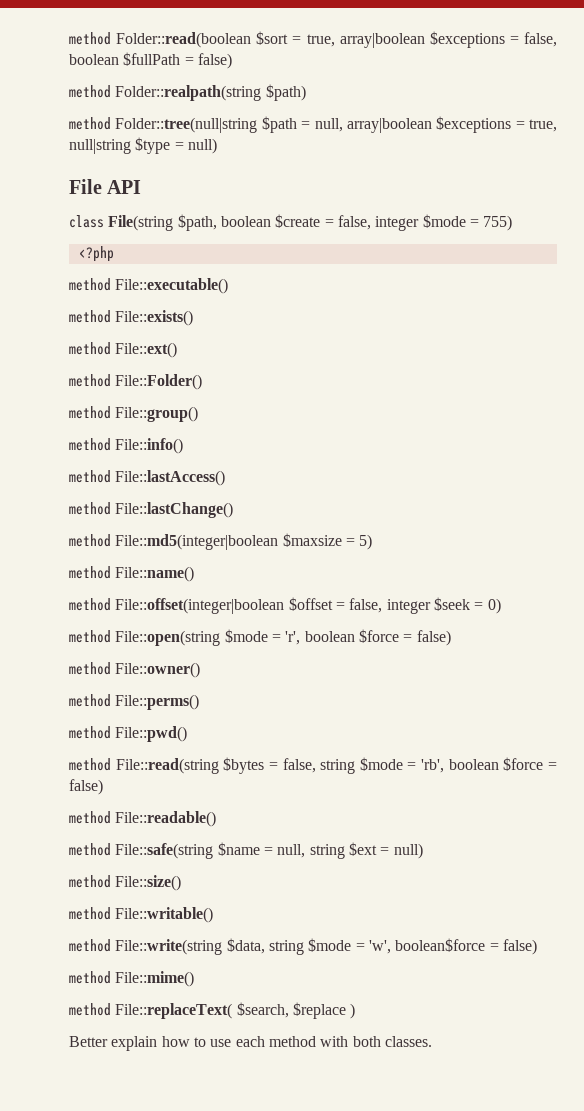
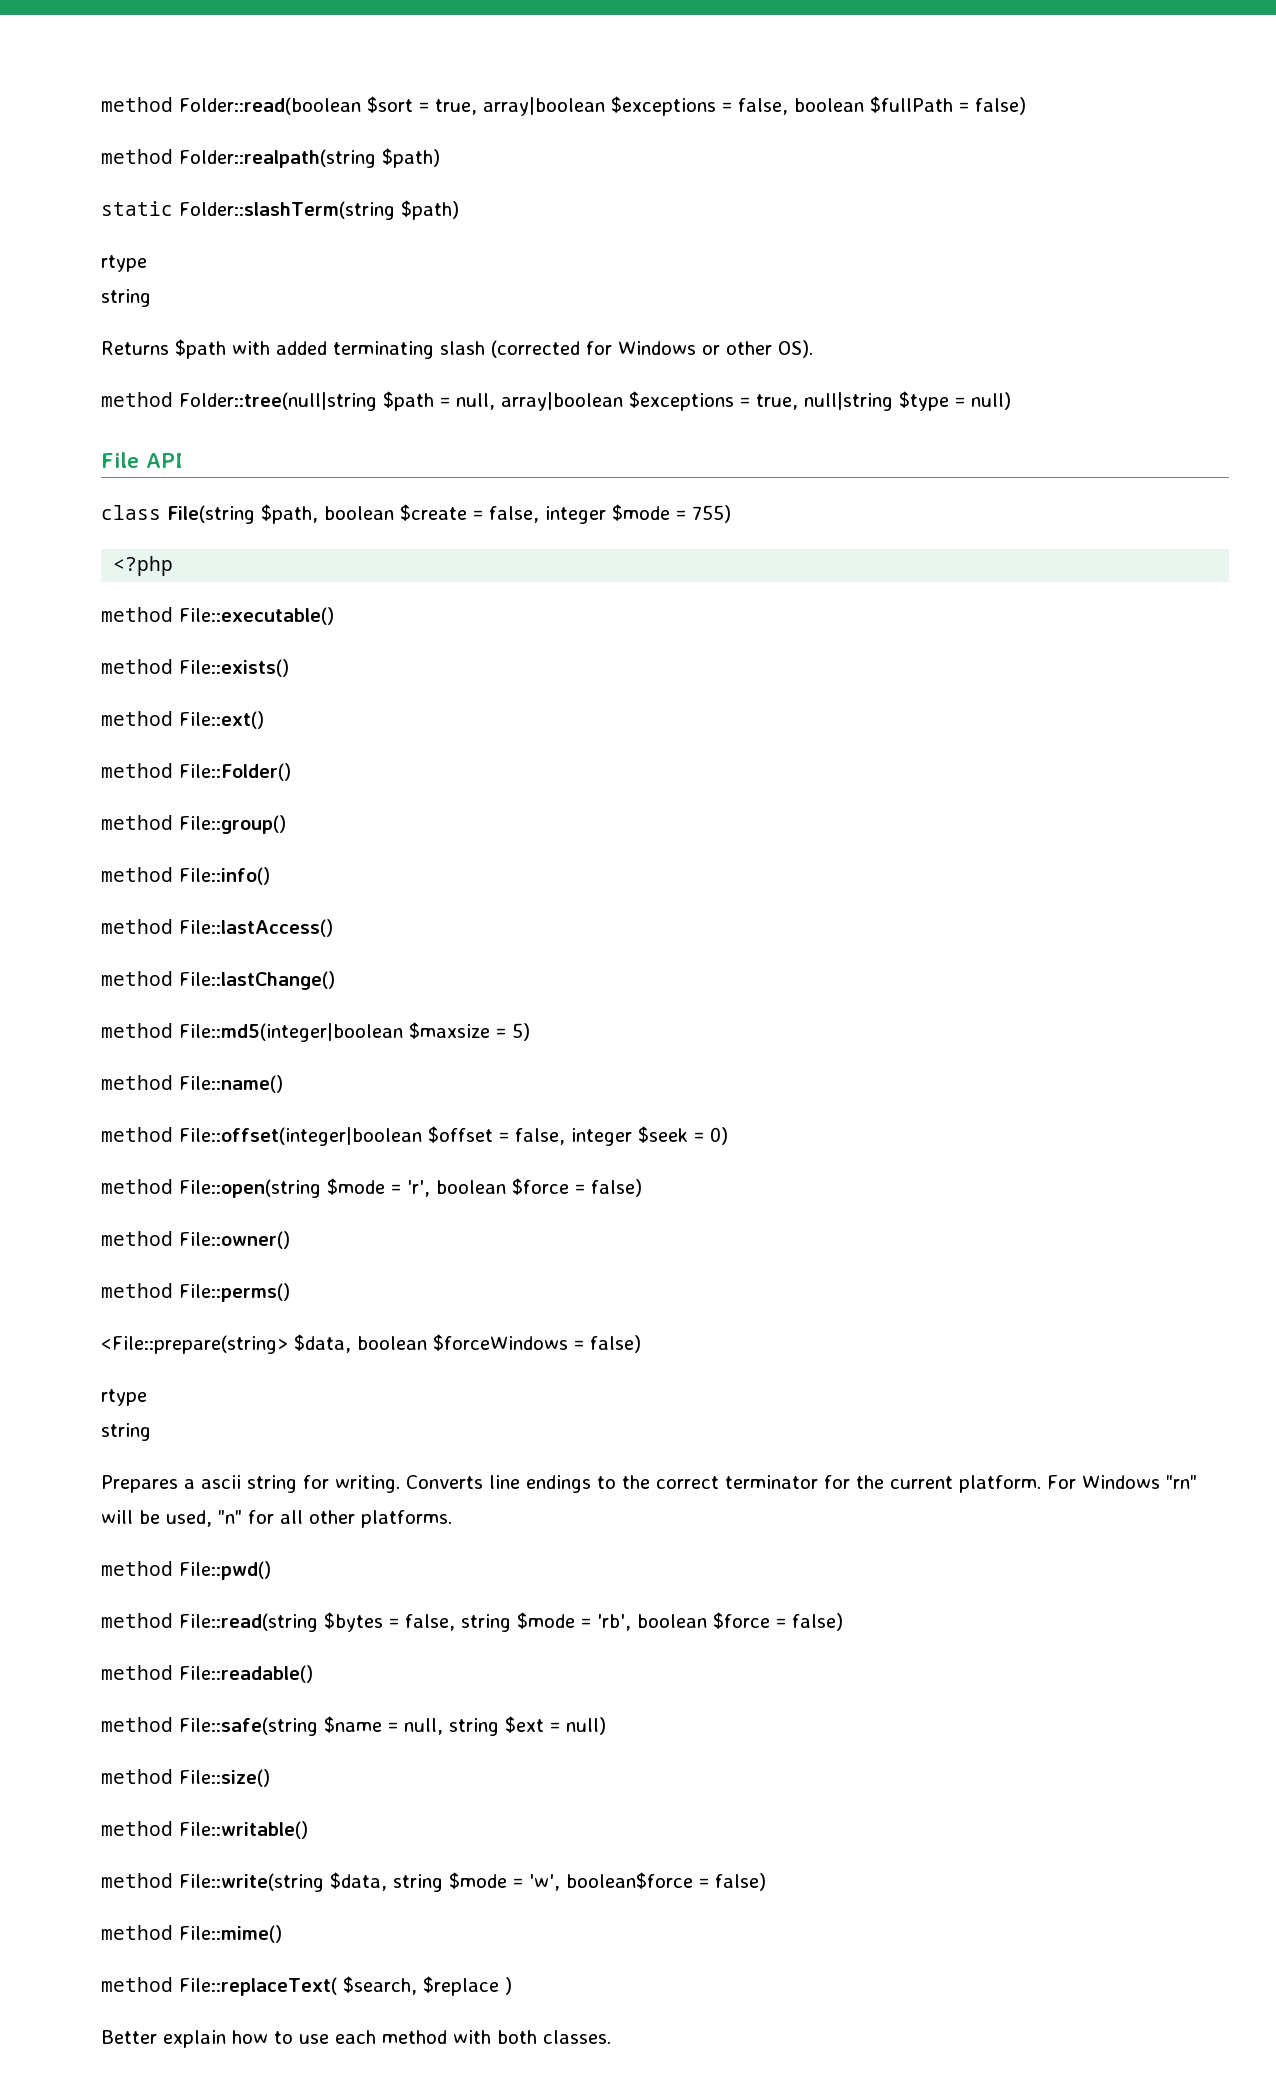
+ static Folder::slashTerm(string $path)
+ rtype
+ string
+ Returns $path with added terminating slash (corrected for Windows or other OS).
+ <File::prepare(string> $data, boolean $forceWindows = false)
+ rtype
+ string
+ Prepares a ascii string for writing. Converts line endings to the correct terminator for the current platform. For Windows "rn" will be used, "n" for all other platforms.

